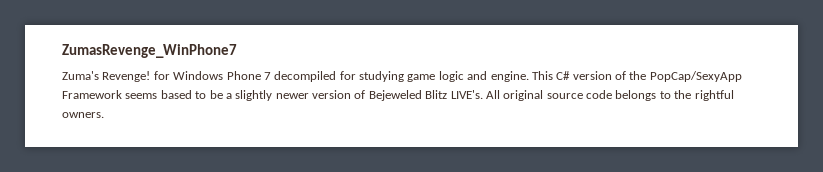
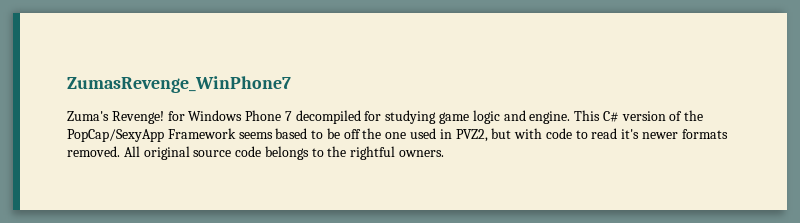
- This C# version of the PopCap/SexyApp Framework seems based to be a slightly newer version of Bejeweled Blitz LIVE's.
+ This C# version of the PopCap/SexyApp Framework seems based to be off the one used in PVZ2, but with code to read it's newer formats removed.

